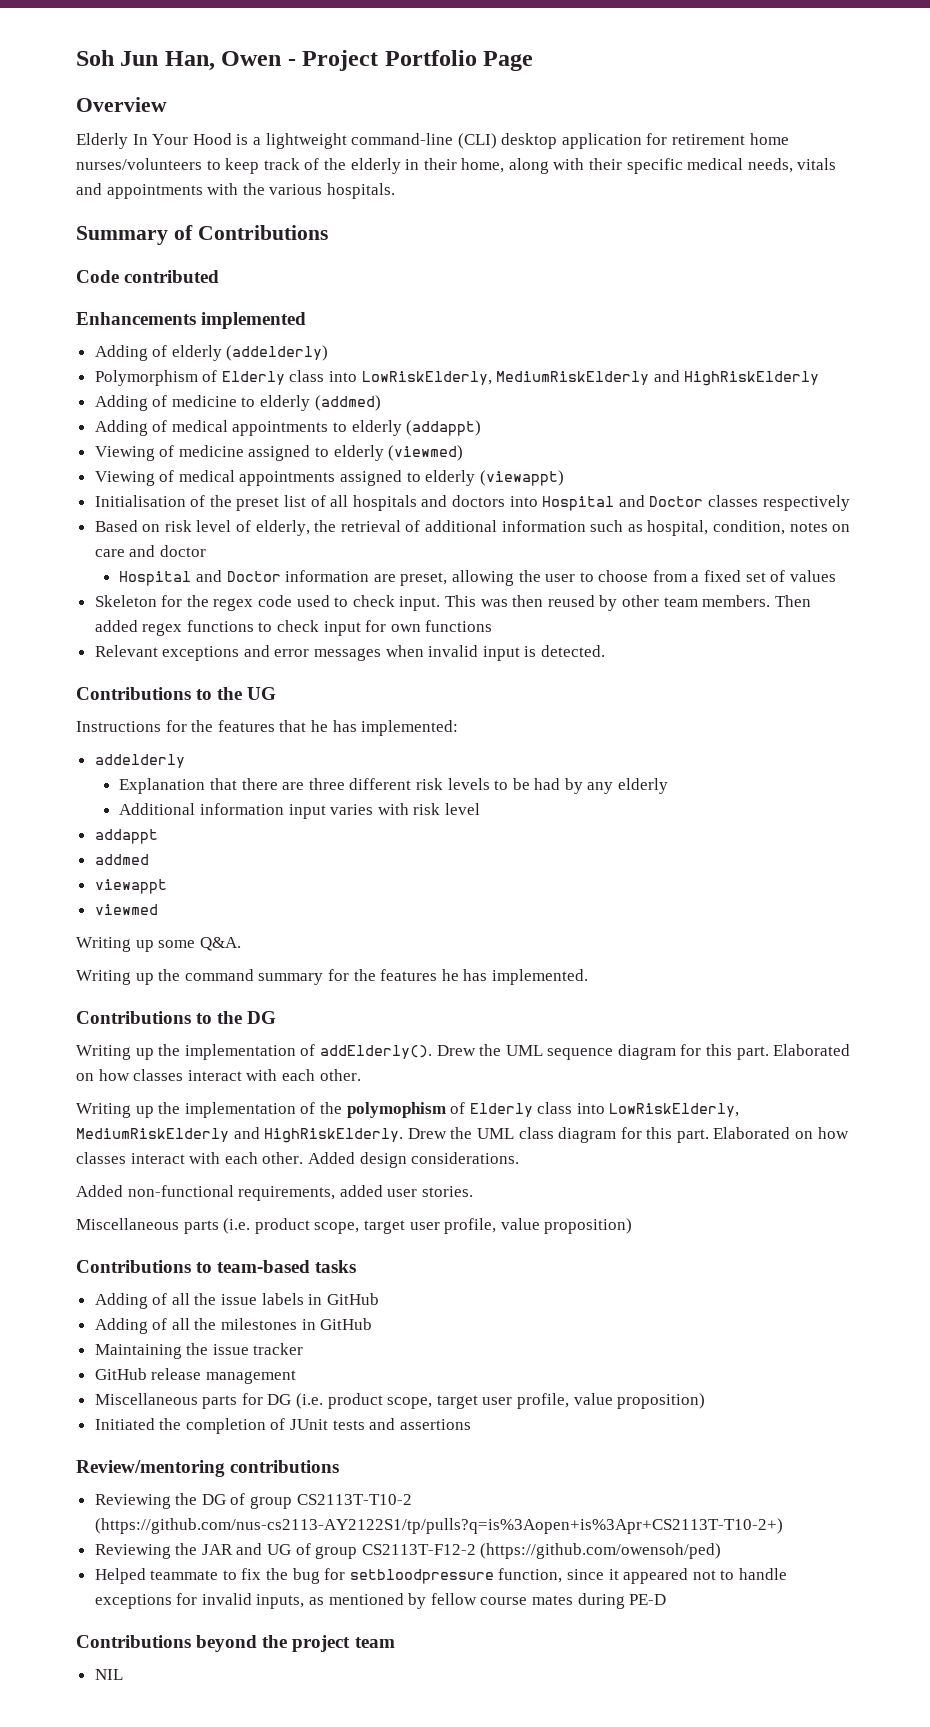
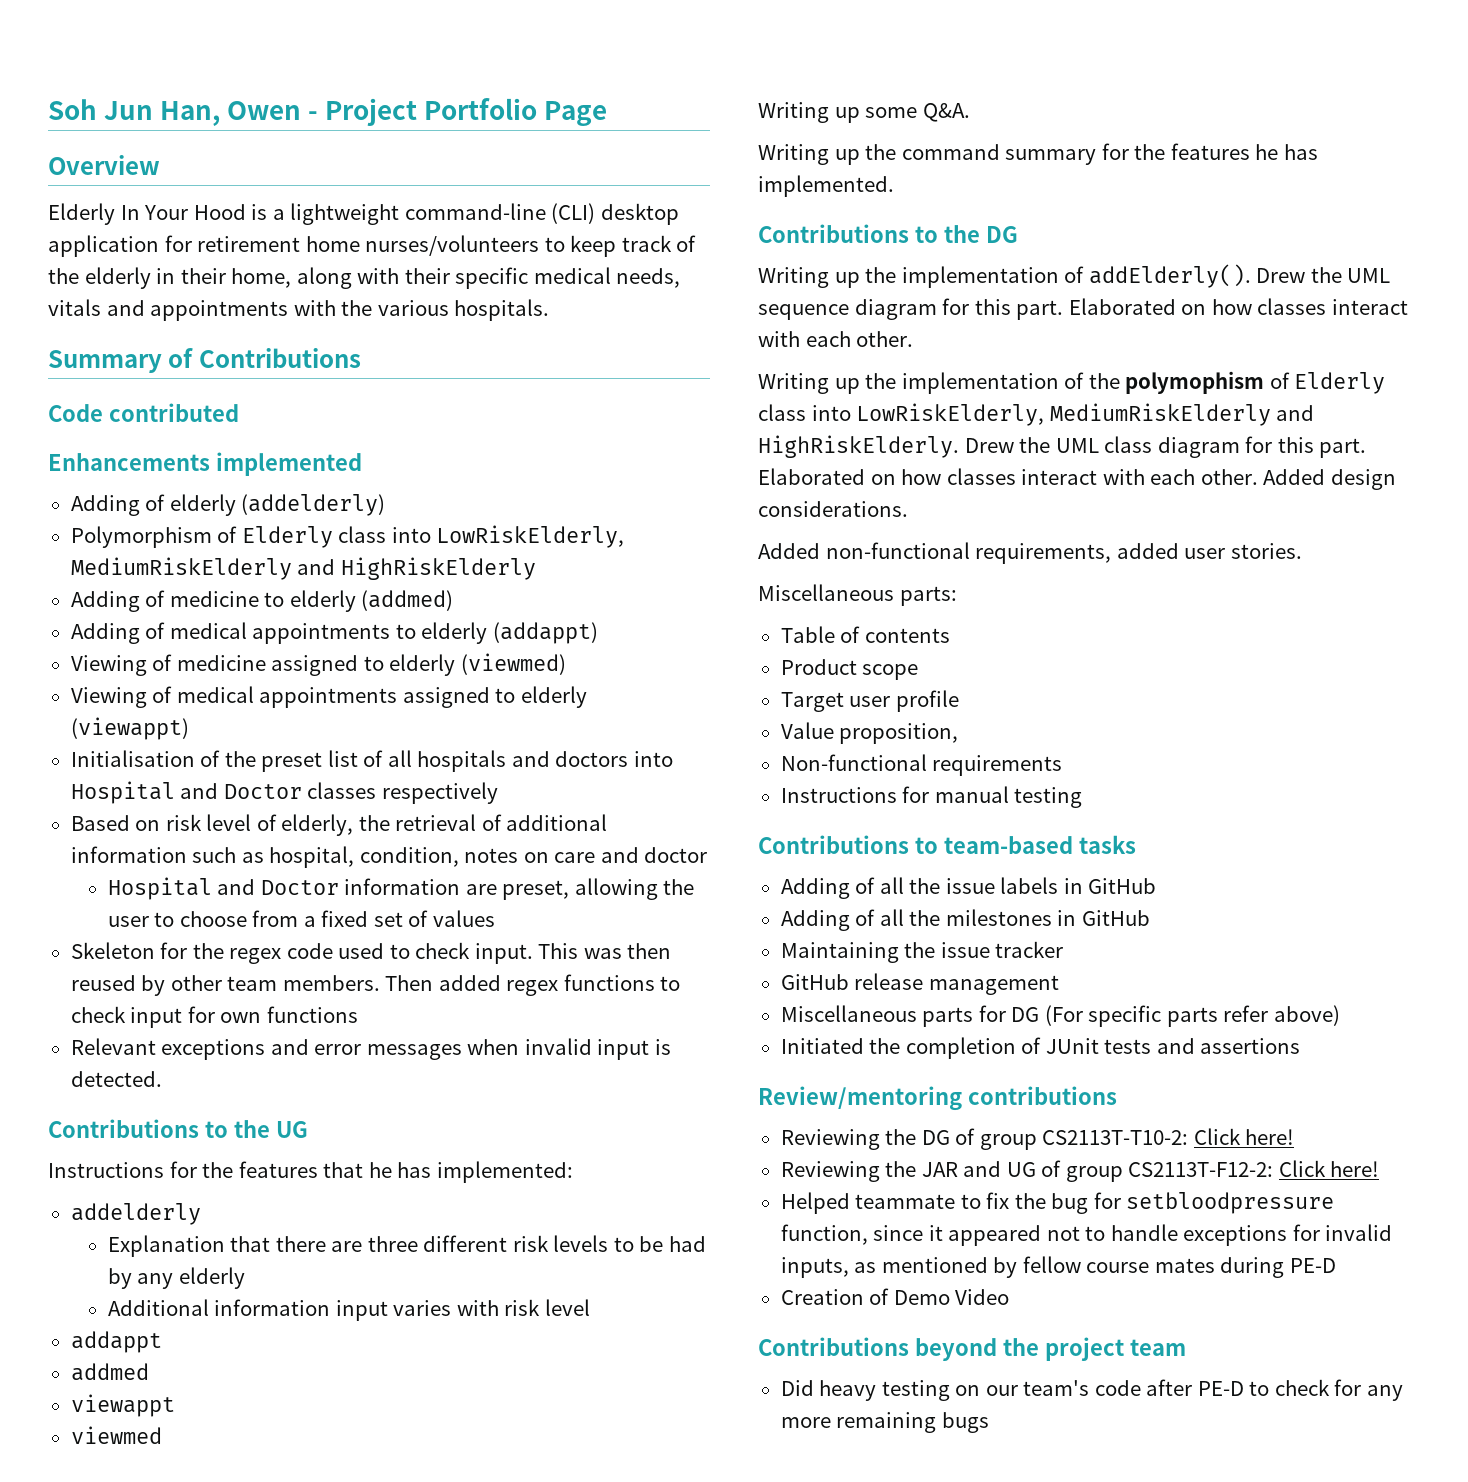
- Miscellaneous parts (i.e. product scope, target user profile, value proposition)
+ Miscellaneous parts:
+ Table of contents
+ Product scope
+ Target user profile
+ Value proposition,
+ Non-functional requirements
+ Instructions for manual testing
- Miscellaneous parts for DG (i.e. product scope, target user profile, value proposition)
+ Miscellaneous parts for DG (For specific parts refer above)
- Reviewing the DG of group CS2113T-T10-2 (https://github.com/nus-cs2113-AY2122S1/tp/pulls?q=is%3Aopen+is%3Apr+CS2113T-T10-2+)
+ Reviewing the DG of group CS2113T-T10-2: Click here!
- Reviewing the JAR and UG of group CS2113T-F12-2 (https://github.com/owensoh/ped)
+ Reviewing the JAR and UG of group CS2113T-F12-2: Click here!
+ Creation of Demo Video
- NIL
+ Did heavy testing on our team's code after PE-D to check for any more remaining bugs

